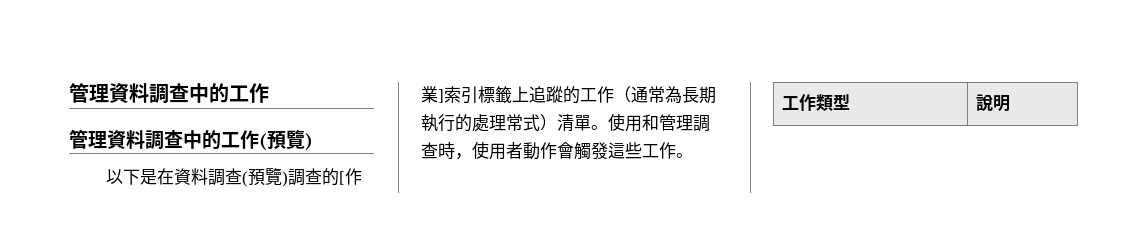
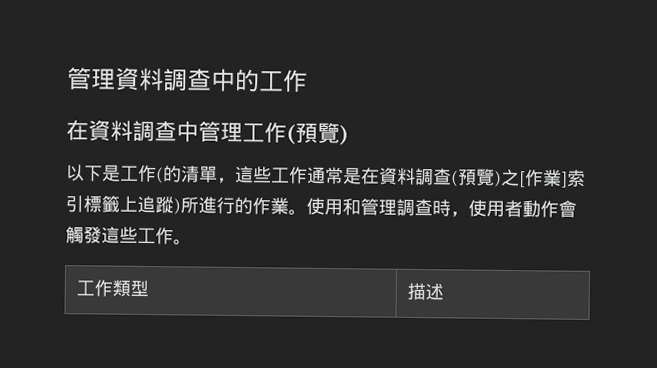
- 管理資料調查中的工作(預覽)
+ 在資料調查中管理工作(預覽)
- 以下是在資料調查(預覽)調查的[作業]索引標籤上追蹤的工作（通常為長期執行的處理常式）清單。
+ 以下是工作(的清單，這些工作通常是在資料調查(預覽)之[作業]索引標籤上追蹤)所進行的作業。
- 工作類型 | 說明
+ 工作類型 | 描述

